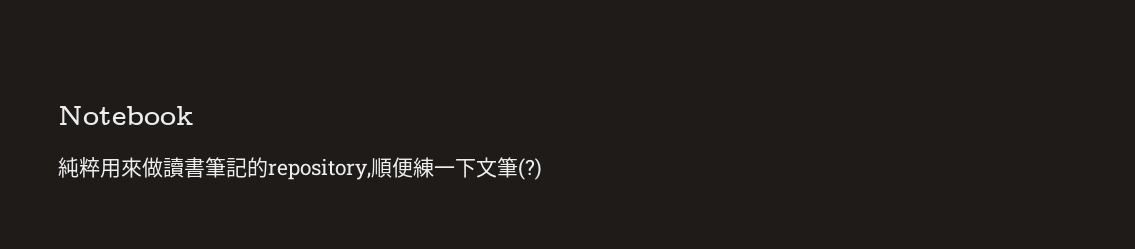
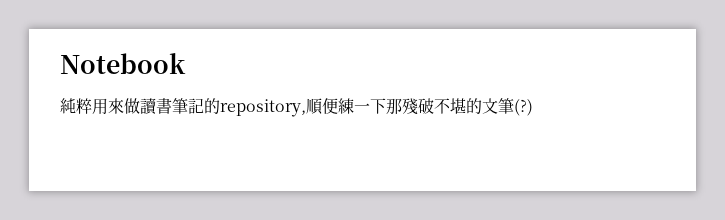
- 純粹用來做讀書筆記的repository,順便練一下文筆(?)
+ 純粹用來做讀書筆記的repository,順便練一下那殘破不堪的文筆(?)

